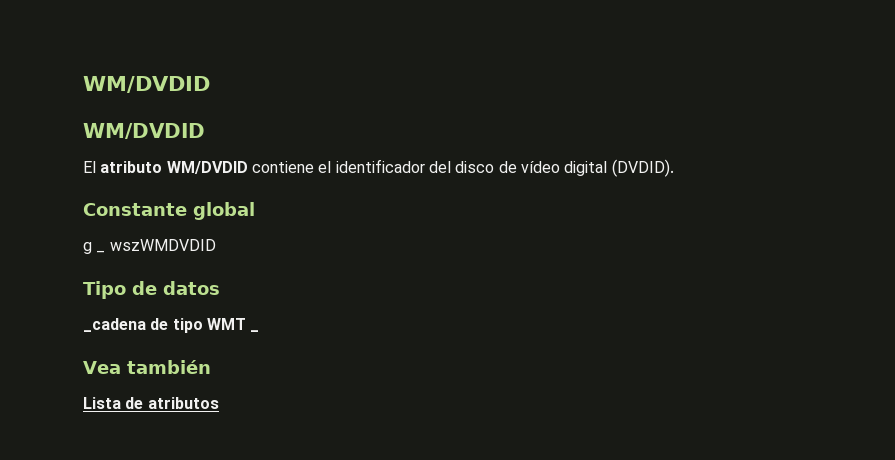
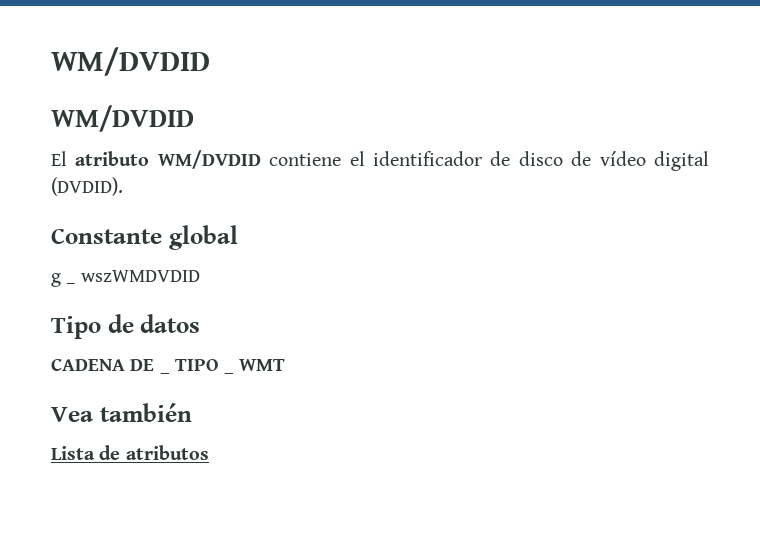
- El atributo WM/DVDID contiene el identificador del disco de vídeo digital (DVDID).
+ El atributo WM/DVDID contiene el identificador de disco de vídeo digital (DVDID).
- _cadena de tipo WMT _
+ CADENA DE _ TIPO _ WMT

